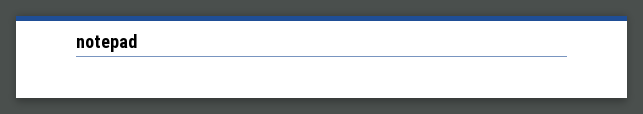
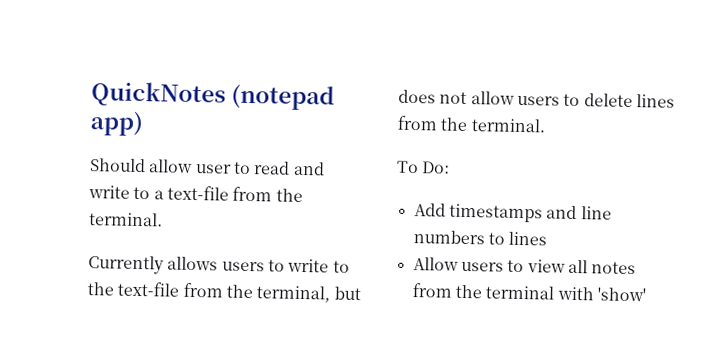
- notepad
+ QuickNotes (notepad app)
+ Should allow user to read and write to a text-file from the terminal.
+ Currently allows users to write to the text-file from the terminal, but does not allow users to delete lines from the terminal.
+ To Do:
+ Add timestamps and line numbers to lines
+ Allow users to view all notes from the terminal with 'show'

